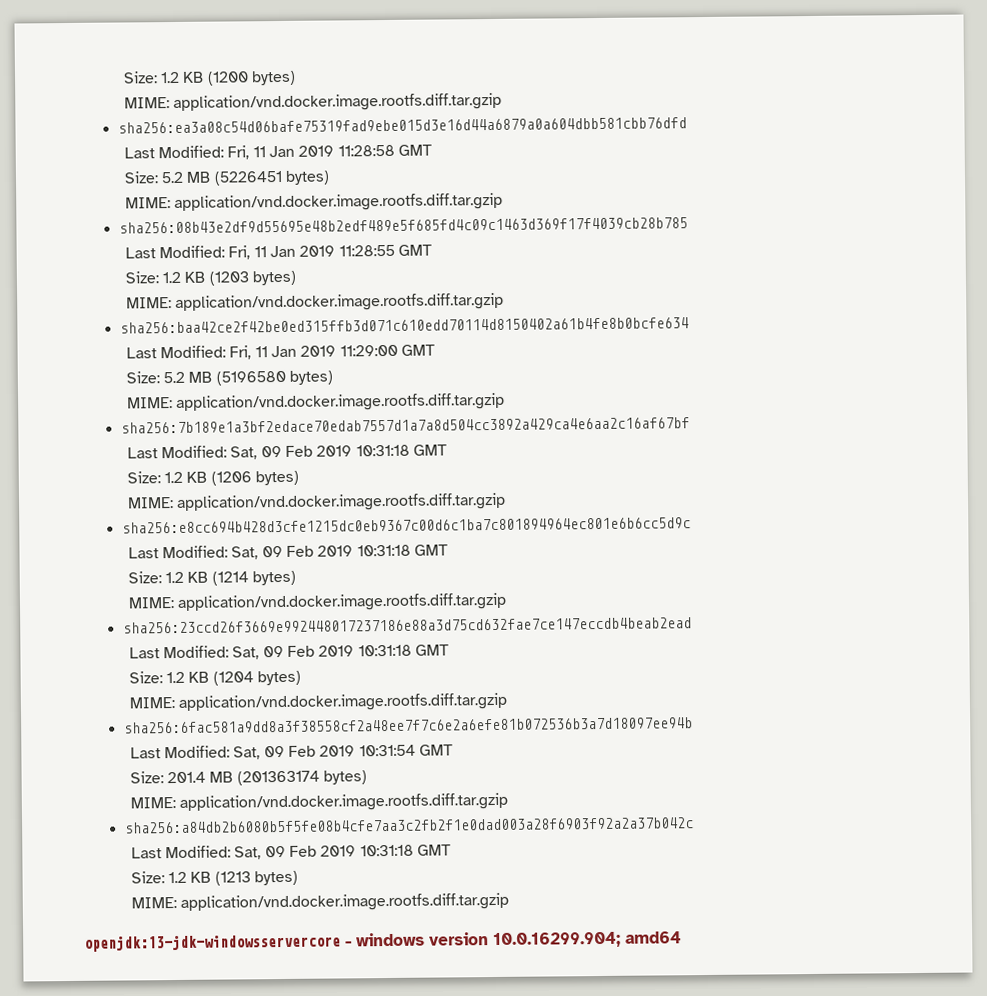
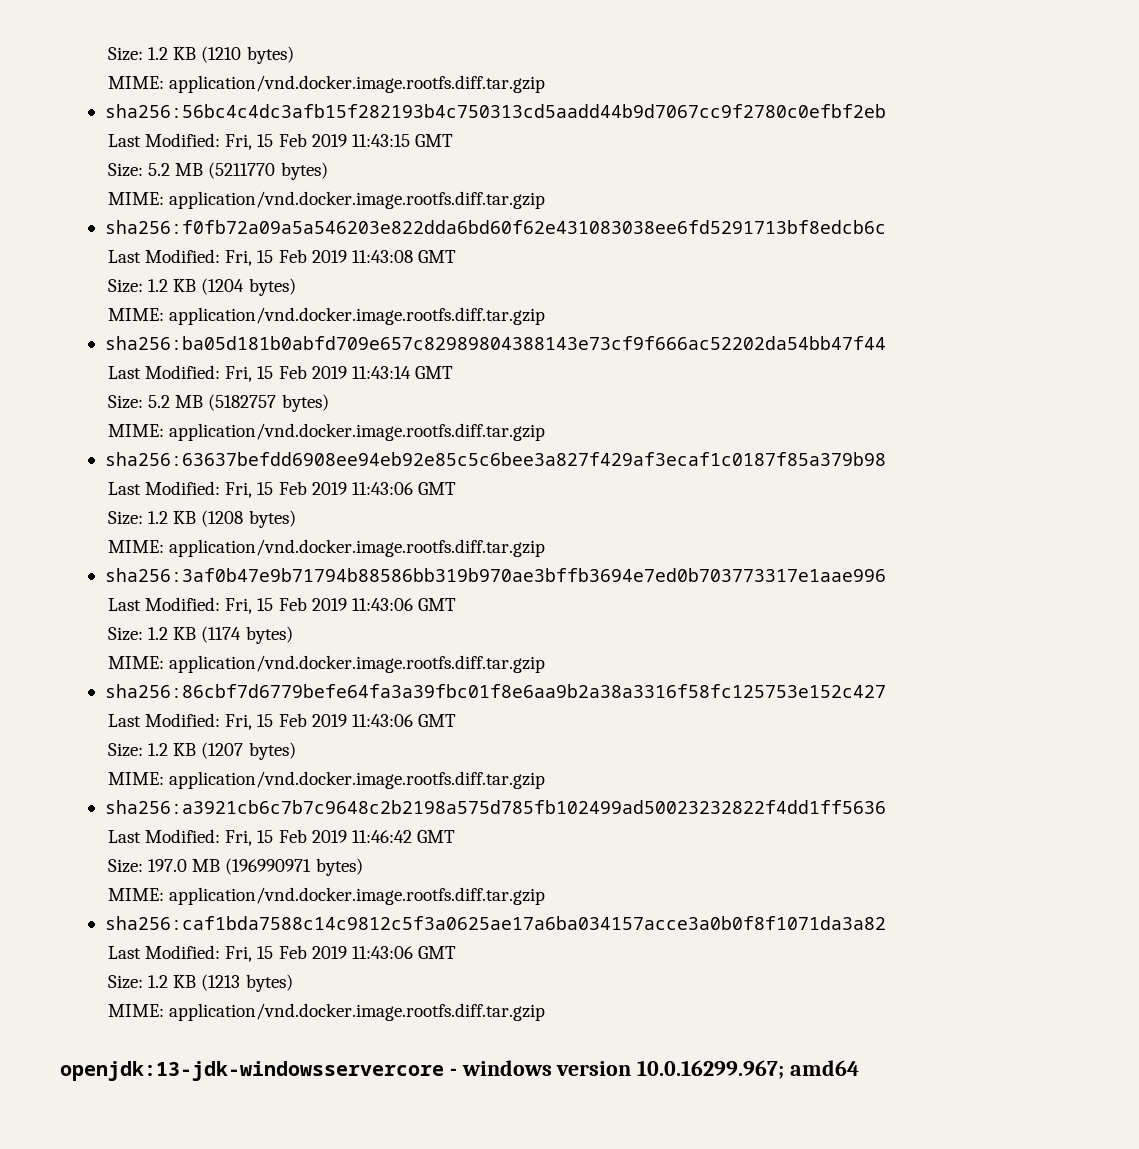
- Size: 1.2 KB (1200 bytes)
+ Size: 1.2 KB (1210 bytes)
  MIME: application/vnd.docker.image.rootfs.diff.tar.gzip
- sha256:ea3a08c54d06bafe75319fad9ebe015d3e16d44a6879a0a604dbb581cbb76dfd
- Last Modified: Fri, 11 Jan 2019 11:28:58 GMT
- Size: 5.2 MB (5226451 bytes)
+ sha256:56bc4c4dc3afb15f282193b4c750313cd5aadd44b9d7067cc9f2780c0efbf2eb
+ Last Modified: Fri, 15 Feb 2019 11:43:15 GMT
+ Size: 5.2 MB (5211770 bytes)
  MIME: application/vnd.docker.image.rootfs.diff.tar.gzip
- sha256:08b43e2df9d55695e48b2edf489e5f685fd4c09c1463d369f17f4039cb28b785
- Last Modified: Fri, 11 Jan 2019 11:28:55 GMT
- Size: 1.2 KB (1203 bytes)
- MIME: application/vnd.docker.image.rootfs.diff.tar.gzip
- sha256:baa42ce2f42be0ed315ffb3d071c610edd70114d8150402a61b4fe8b0bcfe634
- Last Modified: Fri, 11 Jan 2019 11:29:00 GMT
- Size: 5.2 MB (5196580 bytes)
- MIME: application/vnd.docker.image.rootfs.diff.tar.gzip
- sha256:7b189e1a3bf2edace70edab7557d1a7a8d504cc3892a429ca4e6aa2c16af67bf
- Last Modified: Sat, 09 Feb 2019 10:31:18 GMT
- Size: 1.2 KB (1206 bytes)
- MIME: application/vnd.docker.image.rootfs.diff.tar.gzip
- sha256:e8cc694b428d3cfe1215dc0eb9367c00d6c1ba7c801894964ec801e6b6cc5d9c
- Last Modified: Sat, 09 Feb 2019 10:31:18 GMT
- Size: 1.2 KB (1214 bytes)
- MIME: application/vnd.docker.image.rootfs.diff.tar.gzip
- sha256:23ccd26f3669e992448017237186e88a3d75cd632fae7ce147eccdb4beab2ead
- Last Modified: Sat, 09 Feb 2019 10:31:18 GMT
+ sha256:f0fb72a09a5a546203e822dda6bd60f62e431083038ee6fd5291713bf8edcb6c
+ Last Modified: Fri, 15 Feb 2019 11:43:08 GMT
- sha256:6fac581a9dd8a3f38558cf2a48ee7f7c6e2a6efe81b072536b3a7d18097ee94b
- Last Modified: Sat, 09 Feb 2019 10:31:54 GMT
- Size: 201.4 MB (201363174 bytes)
+ sha256:ba05d181b0abfd709e657c82989804388143e73cf9f666ac52202da54bb47f44
+ Last Modified: Fri, 15 Feb 2019 11:43:14 GMT
+ Size: 5.2 MB (5182757 bytes)
  MIME: application/vnd.docker.image.rootfs.diff.tar.gzip
- sha256:a84db2b6080b5f5fe08b4cfe7aa3c2fb2f1e0dad003a28f6903f92a2a37b042c
- Last Modified: Sat, 09 Feb 2019 10:31:18 GMT
+ sha256:63637befdd6908ee94eb92e85c5c6bee3a827f429af3ecaf1c0187f85a379b98
+ Last Modified: Fri, 15 Feb 2019 11:43:06 GMT
+ Size: 1.2 KB (1208 bytes)
+ MIME: application/vnd.docker.image.rootfs.diff.tar.gzip
+ sha256:3af0b47e9b71794b88586bb319b970ae3bffb3694e7ed0b703773317e1aae996
+ Last Modified: Fri, 15 Feb 2019 11:43:06 GMT
+ Size: 1.2 KB (1174 bytes)
+ MIME: application/vnd.docker.image.rootfs.diff.tar.gzip
+ sha256:86cbf7d6779befe64fa3a39fbc01f8e6aa9b2a38a3316f58fc125753e152c427
+ Last Modified: Fri, 15 Feb 2019 11:43:06 GMT
+ Size: 1.2 KB (1207 bytes)
+ MIME: application/vnd.docker.image.rootfs.diff.tar.gzip
+ sha256:a3921cb6c7b7c9648c2b2198a575d785fb102499ad50023232822f4dd1ff5636
+ Last Modified: Fri, 15 Feb 2019 11:46:42 GMT
+ Size: 197.0 MB (196990971 bytes)
+ MIME: application/vnd.docker.image.rootfs.diff.tar.gzip
+ sha256:caf1bda7588c14c9812c5f3a0625ae17a6ba034157acce3a0b0f8f1071da3a82
+ Last Modified: Fri, 15 Feb 2019 11:43:06 GMT
- openjdk:13-jdk-windowsservercore - windows version 10.0.16299.904; amd64
+ openjdk:13-jdk-windowsservercore - windows version 10.0.16299.967; amd64

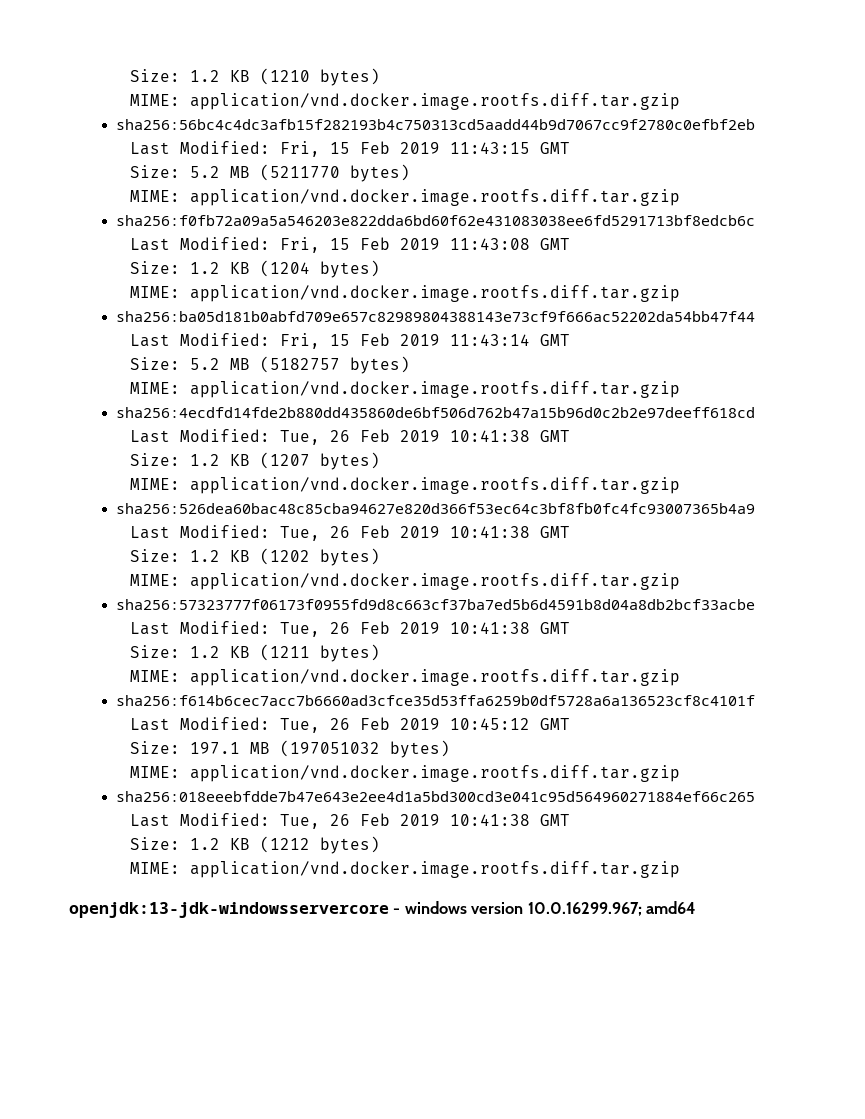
- sha256:63637befdd6908ee94eb92e85c5c6bee3a827f429af3ecaf1c0187f85a379b98
- Last Modified: Fri, 15 Feb 2019 11:43:06 GMT
- Size: 1.2 KB (1208 bytes)
- MIME: application/vnd.docker.image.rootfs.diff.tar.gzip
- sha256:3af0b47e9b71794b88586bb319b970ae3bffb3694e7ed0b703773317e1aae996
- Last Modified: Fri, 15 Feb 2019 11:43:06 GMT
- Size: 1.2 KB (1174 bytes)
- MIME: application/vnd.docker.image.rootfs.diff.tar.gzip
- sha256:86cbf7d6779befe64fa3a39fbc01f8e6aa9b2a38a3316f58fc125753e152c427
- Last Modified: Fri, 15 Feb 2019 11:43:06 GMT
+ sha256:4ecdfd14fde2b880dd435860de6bf506d762b47a15b96d0c2b2e97deeff618cd
+ Last Modified: Tue, 26 Feb 2019 10:41:38 GMT
- sha256:a3921cb6c7b7c9648c2b2198a575d785fb102499ad50023232822f4dd1ff5636
- Last Modified: Fri, 15 Feb 2019 11:46:42 GMT
- Size: 197.0 MB (196990971 bytes)
+ sha256:526dea60bac48c85cba94627e820d366f53ec64c3bf8fb0fc4fc93007365b4a9
+ Last Modified: Tue, 26 Feb 2019 10:41:38 GMT
+ Size: 1.2 KB (1202 bytes)
  MIME: application/vnd.docker.image.rootfs.diff.tar.gzip
- sha256:caf1bda7588c14c9812c5f3a0625ae17a6ba034157acce3a0b0f8f1071da3a82
- Last Modified: Fri, 15 Feb 2019 11:43:06 GMT
- Size: 1.2 KB (1213 bytes)
+ sha256:57323777f06173f0955fd9d8c663cf37ba7ed5b6d4591b8d04a8db2bcf33acbe
+ Last Modified: Tue, 26 Feb 2019 10:41:38 GMT
+ Size: 1.2 KB (1211 bytes)
+ MIME: application/vnd.docker.image.rootfs.diff.tar.gzip
+ sha256:f614b6cec7acc7b6660ad3cfce35d53ffa6259b0df5728a6a136523cf8c4101f
+ Last Modified: Tue, 26 Feb 2019 10:45:12 GMT
+ Size: 197.1 MB (197051032 bytes)
+ MIME: application/vnd.docker.image.rootfs.diff.tar.gzip
+ sha256:018eeebfdde7b47e643e2ee4d1a5bd300cd3e041c95d564960271884ef66c265
+ Last Modified: Tue, 26 Feb 2019 10:41:38 GMT
+ Size: 1.2 KB (1212 bytes)

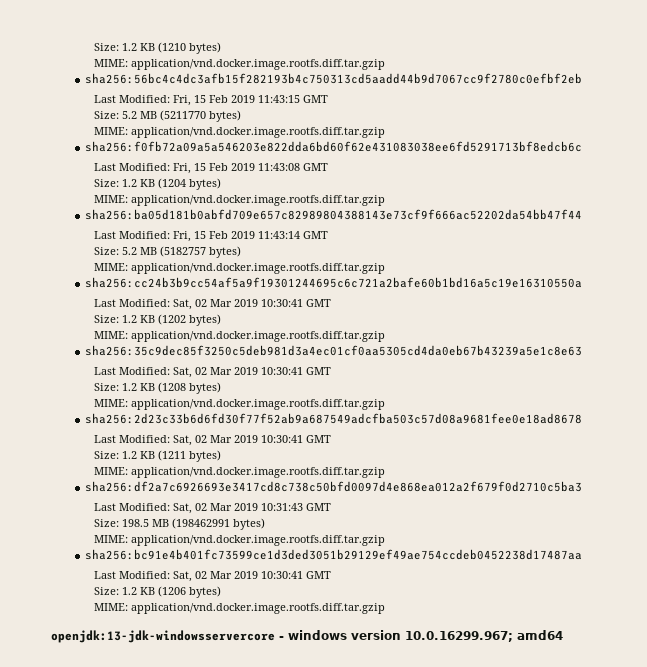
- sha256:4ecdfd14fde2b880dd435860de6bf506d762b47a15b96d0c2b2e97deeff618cd
- Last Modified: Tue, 26 Feb 2019 10:41:38 GMT
- Size: 1.2 KB (1207 bytes)
- MIME: application/vnd.docker.image.rootfs.diff.tar.gzip
- sha256:526dea60bac48c85cba94627e820d366f53ec64c3bf8fb0fc4fc93007365b4a9
- Last Modified: Tue, 26 Feb 2019 10:41:38 GMT
+ sha256:cc24b3b9cc54af5a9f19301244695c6c721a2bafe60b1bd16a5c19e16310550a
+ Last Modified: Sat, 02 Mar 2019 10:30:41 GMT
- sha256:57323777f06173f0955fd9d8c663cf37ba7ed5b6d4591b8d04a8db2bcf33acbe
- Last Modified: Tue, 26 Feb 2019 10:41:38 GMT
+ sha256:35c9dec85f3250c5deb981d3a4ec01cf0aa5305cd4da0eb67b43239a5e1c8e63
+ Last Modified: Sat, 02 Mar 2019 10:30:41 GMT
+ Size: 1.2 KB (1208 bytes)
+ MIME: application/vnd.docker.image.rootfs.diff.tar.gzip
+ sha256:2d23c33b6d6fd30f77f52ab9a687549adcfba503c57d08a9681fee0e18ad8678
+ Last Modified: Sat, 02 Mar 2019 10:30:41 GMT
- sha256:f614b6cec7acc7b6660ad3cfce35d53ffa6259b0df5728a6a136523cf8c4101f
- Last Modified: Tue, 26 Feb 2019 10:45:12 GMT
- Size: 197.1 MB (197051032 bytes)
+ sha256:df2a7c6926693e3417cd8c738c50bfd0097d4e868ea012a2f679f0d2710c5ba3
+ Last Modified: Sat, 02 Mar 2019 10:31:43 GMT
+ Size: 198.5 MB (198462991 bytes)
  MIME: application/vnd.docker.image.rootfs.diff.tar.gzip
- sha256:018eeebfdde7b47e643e2ee4d1a5bd300cd3e041c95d564960271884ef66c265
- Last Modified: Tue, 26 Feb 2019 10:41:38 GMT
- Size: 1.2 KB (1212 bytes)
+ sha256:bc91e4b401fc73599ce1d3ded3051b29129ef49ae754ccdeb0452238d17487aa
+ Last Modified: Sat, 02 Mar 2019 10:30:41 GMT
+ Size: 1.2 KB (1206 bytes)

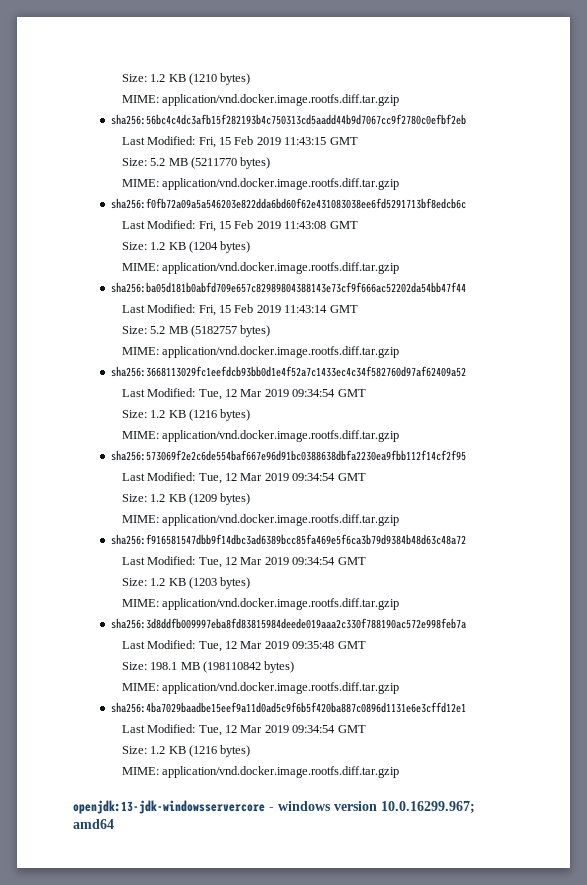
- sha256:cc24b3b9cc54af5a9f19301244695c6c721a2bafe60b1bd16a5c19e16310550a
- Last Modified: Sat, 02 Mar 2019 10:30:41 GMT
- Size: 1.2 KB (1202 bytes)
+ sha256:3668113029fc1eefdcb93bb0d1e4f52a7c1433ec4c34f582760d97af62409a52
+ Last Modified: Tue, 12 Mar 2019 09:34:54 GMT
+ Size: 1.2 KB (1216 bytes)
  MIME: application/vnd.docker.image.rootfs.diff.tar.gzip
- sha256:35c9dec85f3250c5deb981d3a4ec01cf0aa5305cd4da0eb67b43239a5e1c8e63
- Last Modified: Sat, 02 Mar 2019 10:30:41 GMT
- Size: 1.2 KB (1208 bytes)
+ sha256:573069f2e2c6de554baf667e96d91bc0388638dbfa2230ea9fbb112f14cf2f95
+ Last Modified: Tue, 12 Mar 2019 09:34:54 GMT
+ Size: 1.2 KB (1209 bytes)
  MIME: application/vnd.docker.image.rootfs.diff.tar.gzip
- sha256:2d23c33b6d6fd30f77f52ab9a687549adcfba503c57d08a9681fee0e18ad8678
- Last Modified: Sat, 02 Mar 2019 10:30:41 GMT
- Size: 1.2 KB (1211 bytes)
+ sha256:f916581547dbb9f14dbc3ad6389bcc85fa469e5f6ca3b79d9384b48d63c48a72
+ Last Modified: Tue, 12 Mar 2019 09:34:54 GMT
+ Size: 1.2 KB (1203 bytes)
  MIME: application/vnd.docker.image.rootfs.diff.tar.gzip
- sha256:df2a7c6926693e3417cd8c738c50bfd0097d4e868ea012a2f679f0d2710c5ba3
- Last Modified: Sat, 02 Mar 2019 10:31:43 GMT
- Size: 198.5 MB (198462991 bytes)
+ sha256:3d8ddfb009997eba8fd83815984deede019aaa2c330f788190ac572e998feb7a
+ Last Modified: Tue, 12 Mar 2019 09:35:48 GMT
+ Size: 198.1 MB (198110842 bytes)
  MIME: application/vnd.docker.image.rootfs.diff.tar.gzip
- sha256:bc91e4b401fc73599ce1d3ded3051b29129ef49ae754ccdeb0452238d17487aa
- Last Modified: Sat, 02 Mar 2019 10:30:41 GMT
- Size: 1.2 KB (1206 bytes)
+ sha256:4ba7029baadbe15eef9a11d0ad5c9f6b5f420ba887c0896d1131e6e3cffd12e1
+ Last Modified: Tue, 12 Mar 2019 09:34:54 GMT
+ Size: 1.2 KB (1216 bytes)

